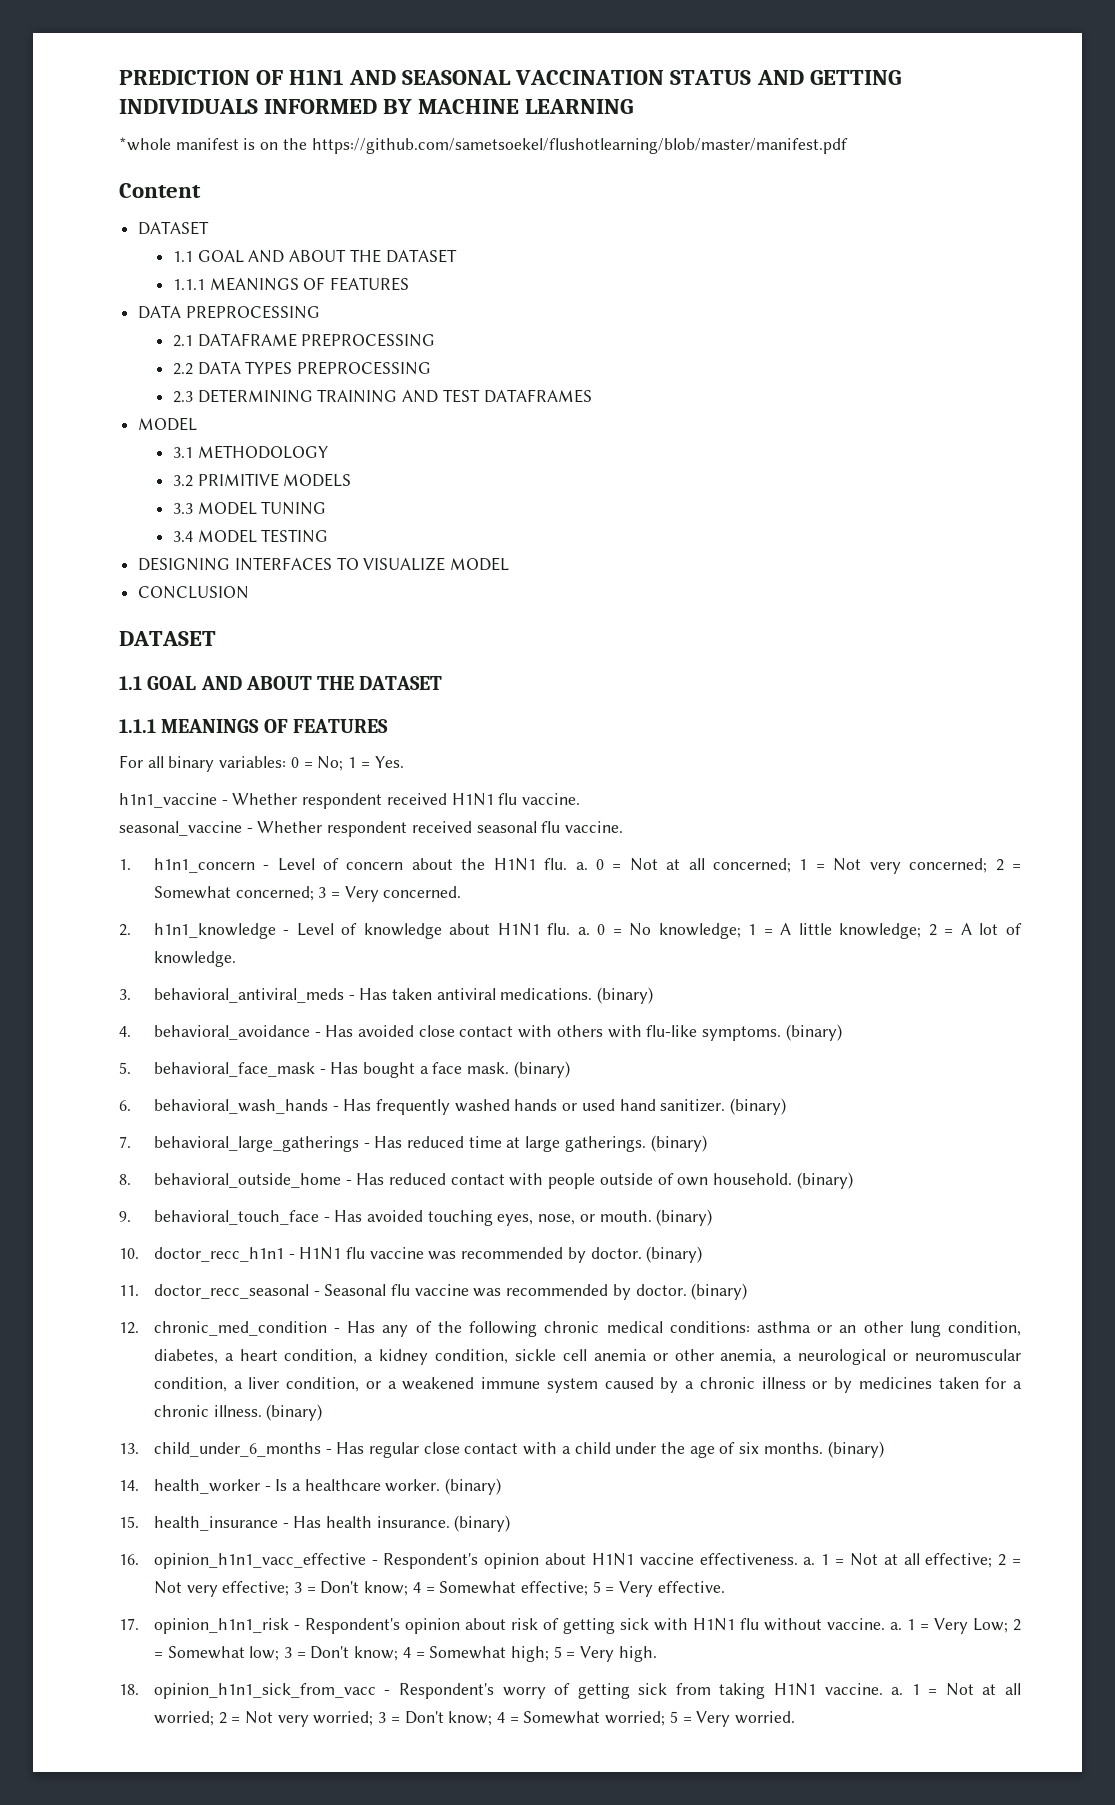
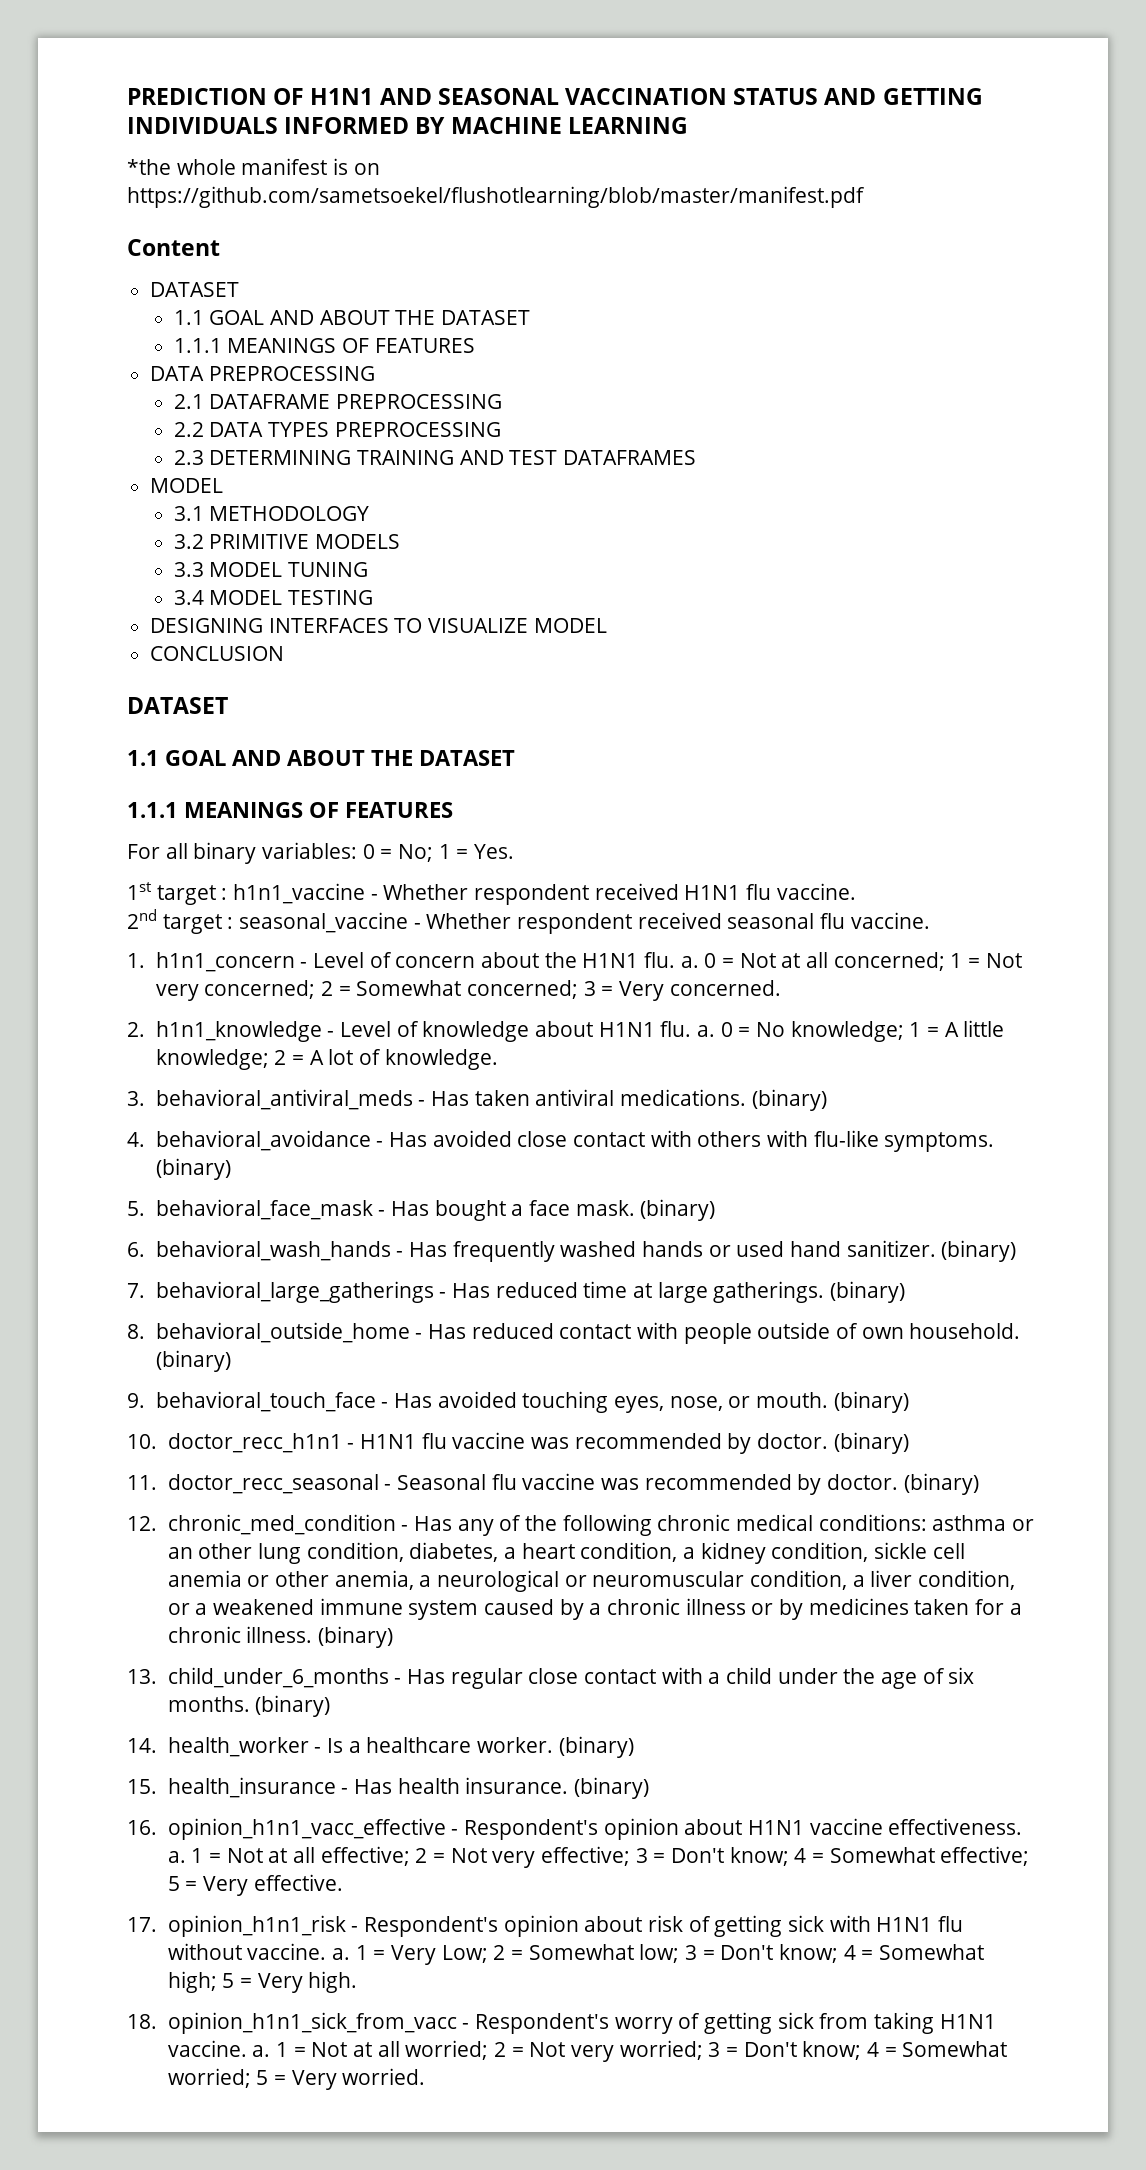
- *whole manifest is on the https://github.com/sametsoekel/flushotlearning/blob/master/manifest.pdf
+ *the whole manifest is on https://github.com/sametsoekel/flushotlearning/blob/master/manifest.pdf
- h1n1_vaccine - Whether respondent received H1N1 flu vaccine.
+ 1st target : h1n1_vaccine - Whether respondent received H1N1 flu vaccine.
- seasonal_vaccine - Whether respondent received seasonal flu vaccine.
+ 2nd target : seasonal_vaccine - Whether respondent received seasonal flu vaccine.

